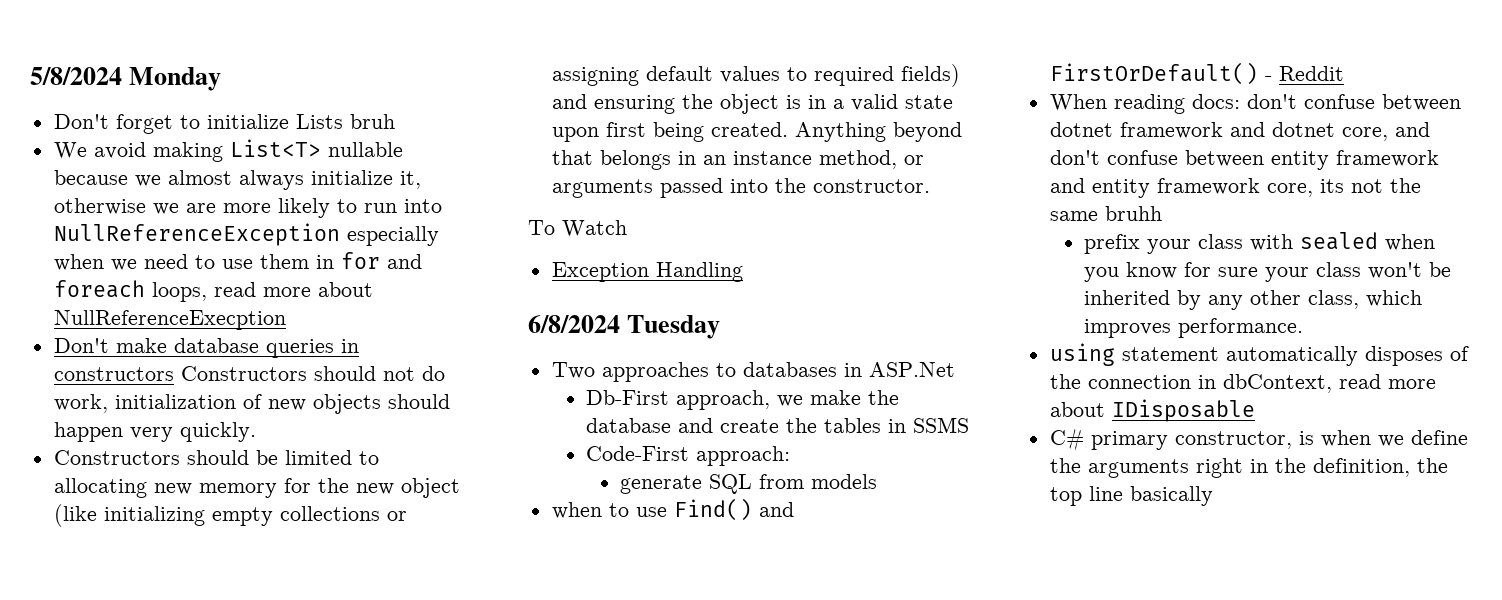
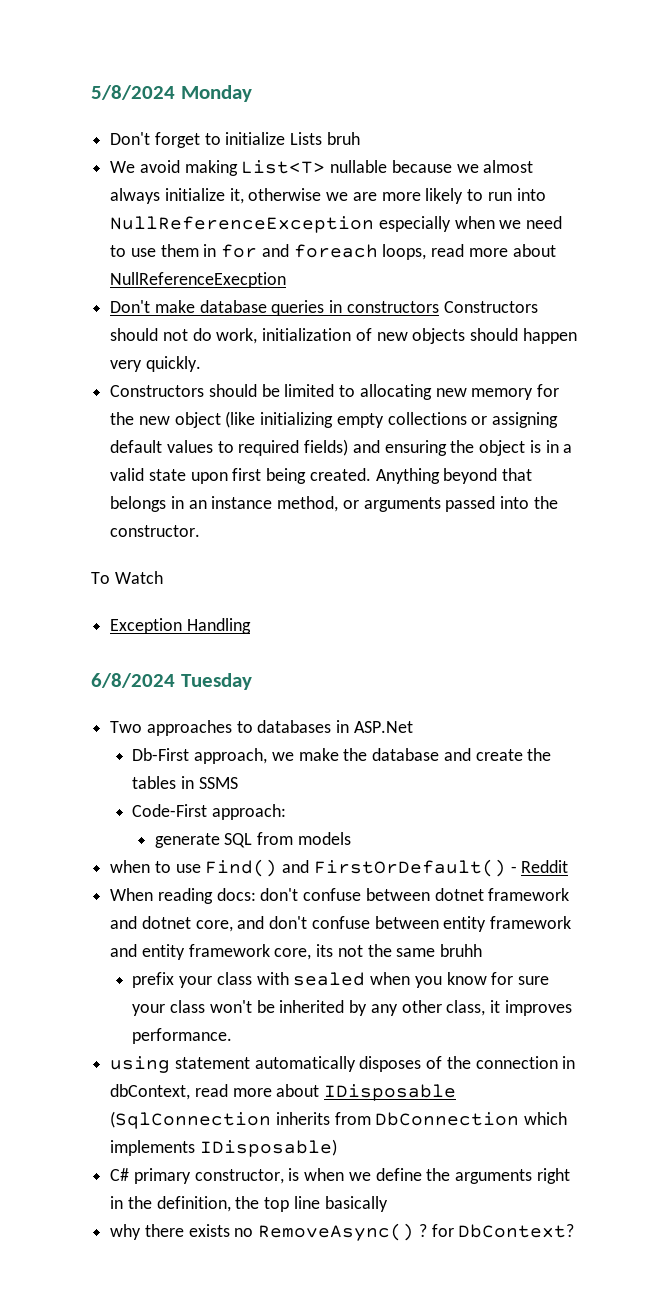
- prefix your class with sealed when you know for sure your class won't be inherited by any other class, which improves performance.
+ prefix your class with sealed when you know for sure your class won't be inherited by any other class, it improves performance.
- using statement automatically disposes of the connection in dbContext, read more about IDisposable
+ using statement automatically disposes of the connection in dbContext, read more about IDisposable (SqlConnection inherits from DbConnection which implements IDisposable)
+ why there exists no RemoveAsync() ? for DbContext?

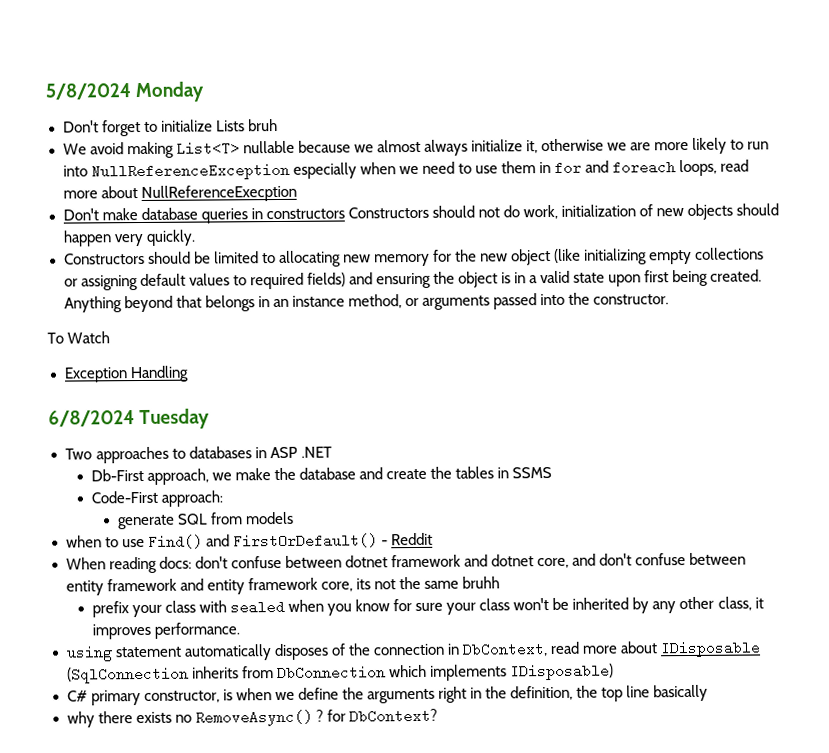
- Two approaches to databases in ASP.Net
+ Two approaches to databases in ASP .NET
- using statement automatically disposes of the connection in dbContext, read more about IDisposable (SqlConnection inherits from DbConnection which implements IDisposable)
+ using statement automatically disposes of the connection in DbContext, read more about IDisposable (SqlConnection inherits from DbConnection which implements IDisposable)

